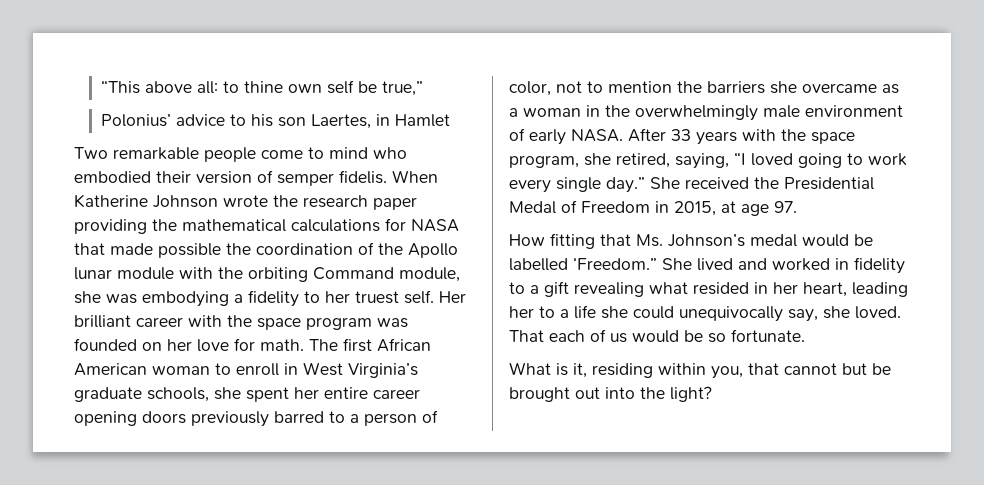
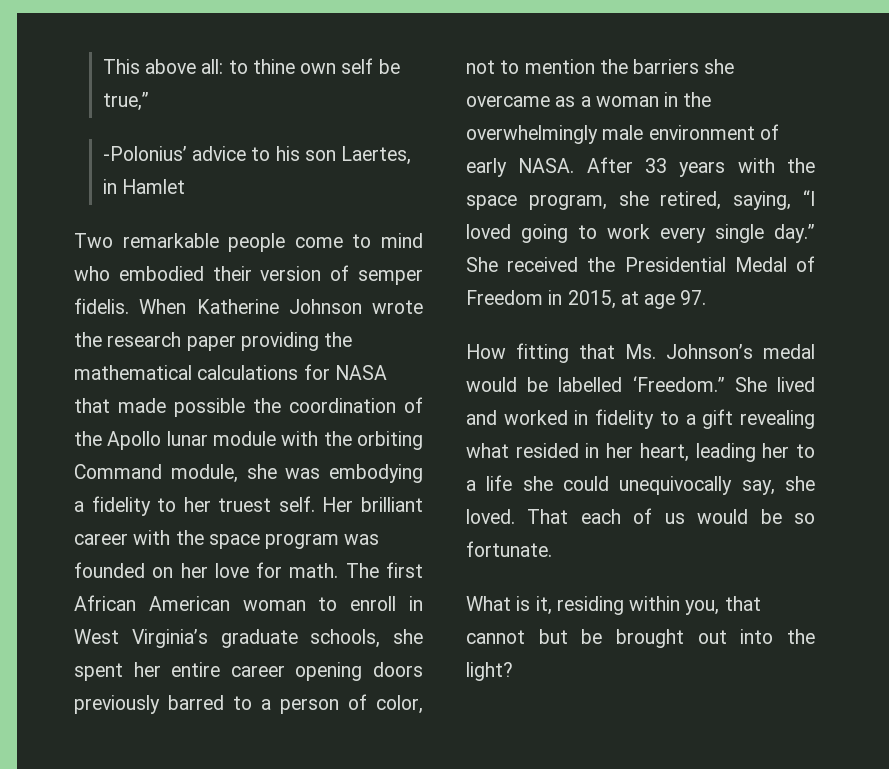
- “This above all: to thine own self be true,”
+ This above all: to thine own self be true,”
- Polonius’ advice to his son Laertes, in Hamlet
+ -Polonius’ advice to his son Laertes, in Hamlet

